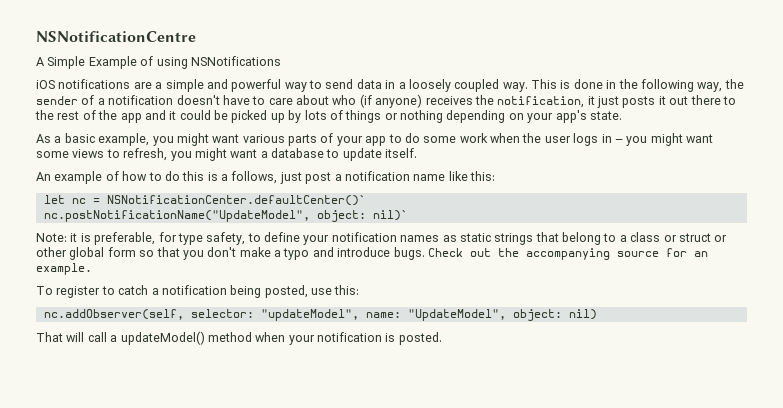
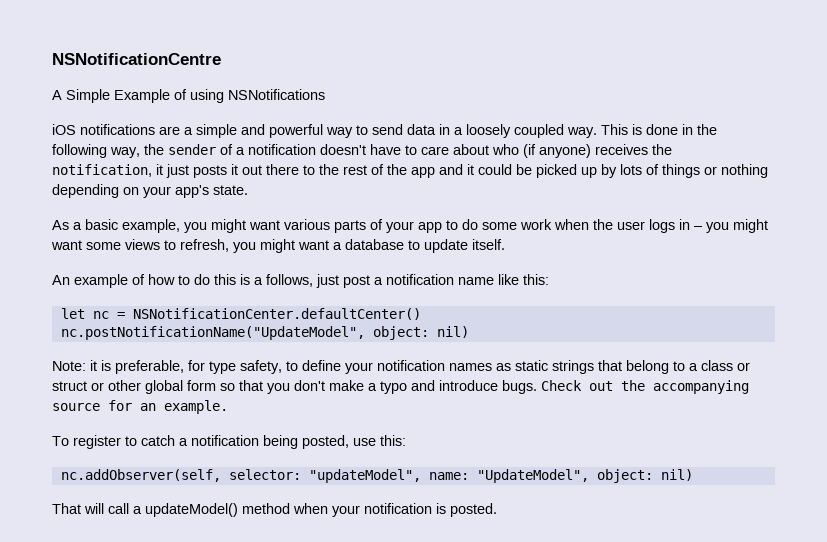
- let nc = NSNotificationCenter.defaultCenter()`
+ let nc = NSNotificationCenter.defaultCenter()
- nc.postNotificationName("UpdateModel", object: nil)`
+ nc.postNotificationName("UpdateModel", object: nil)

